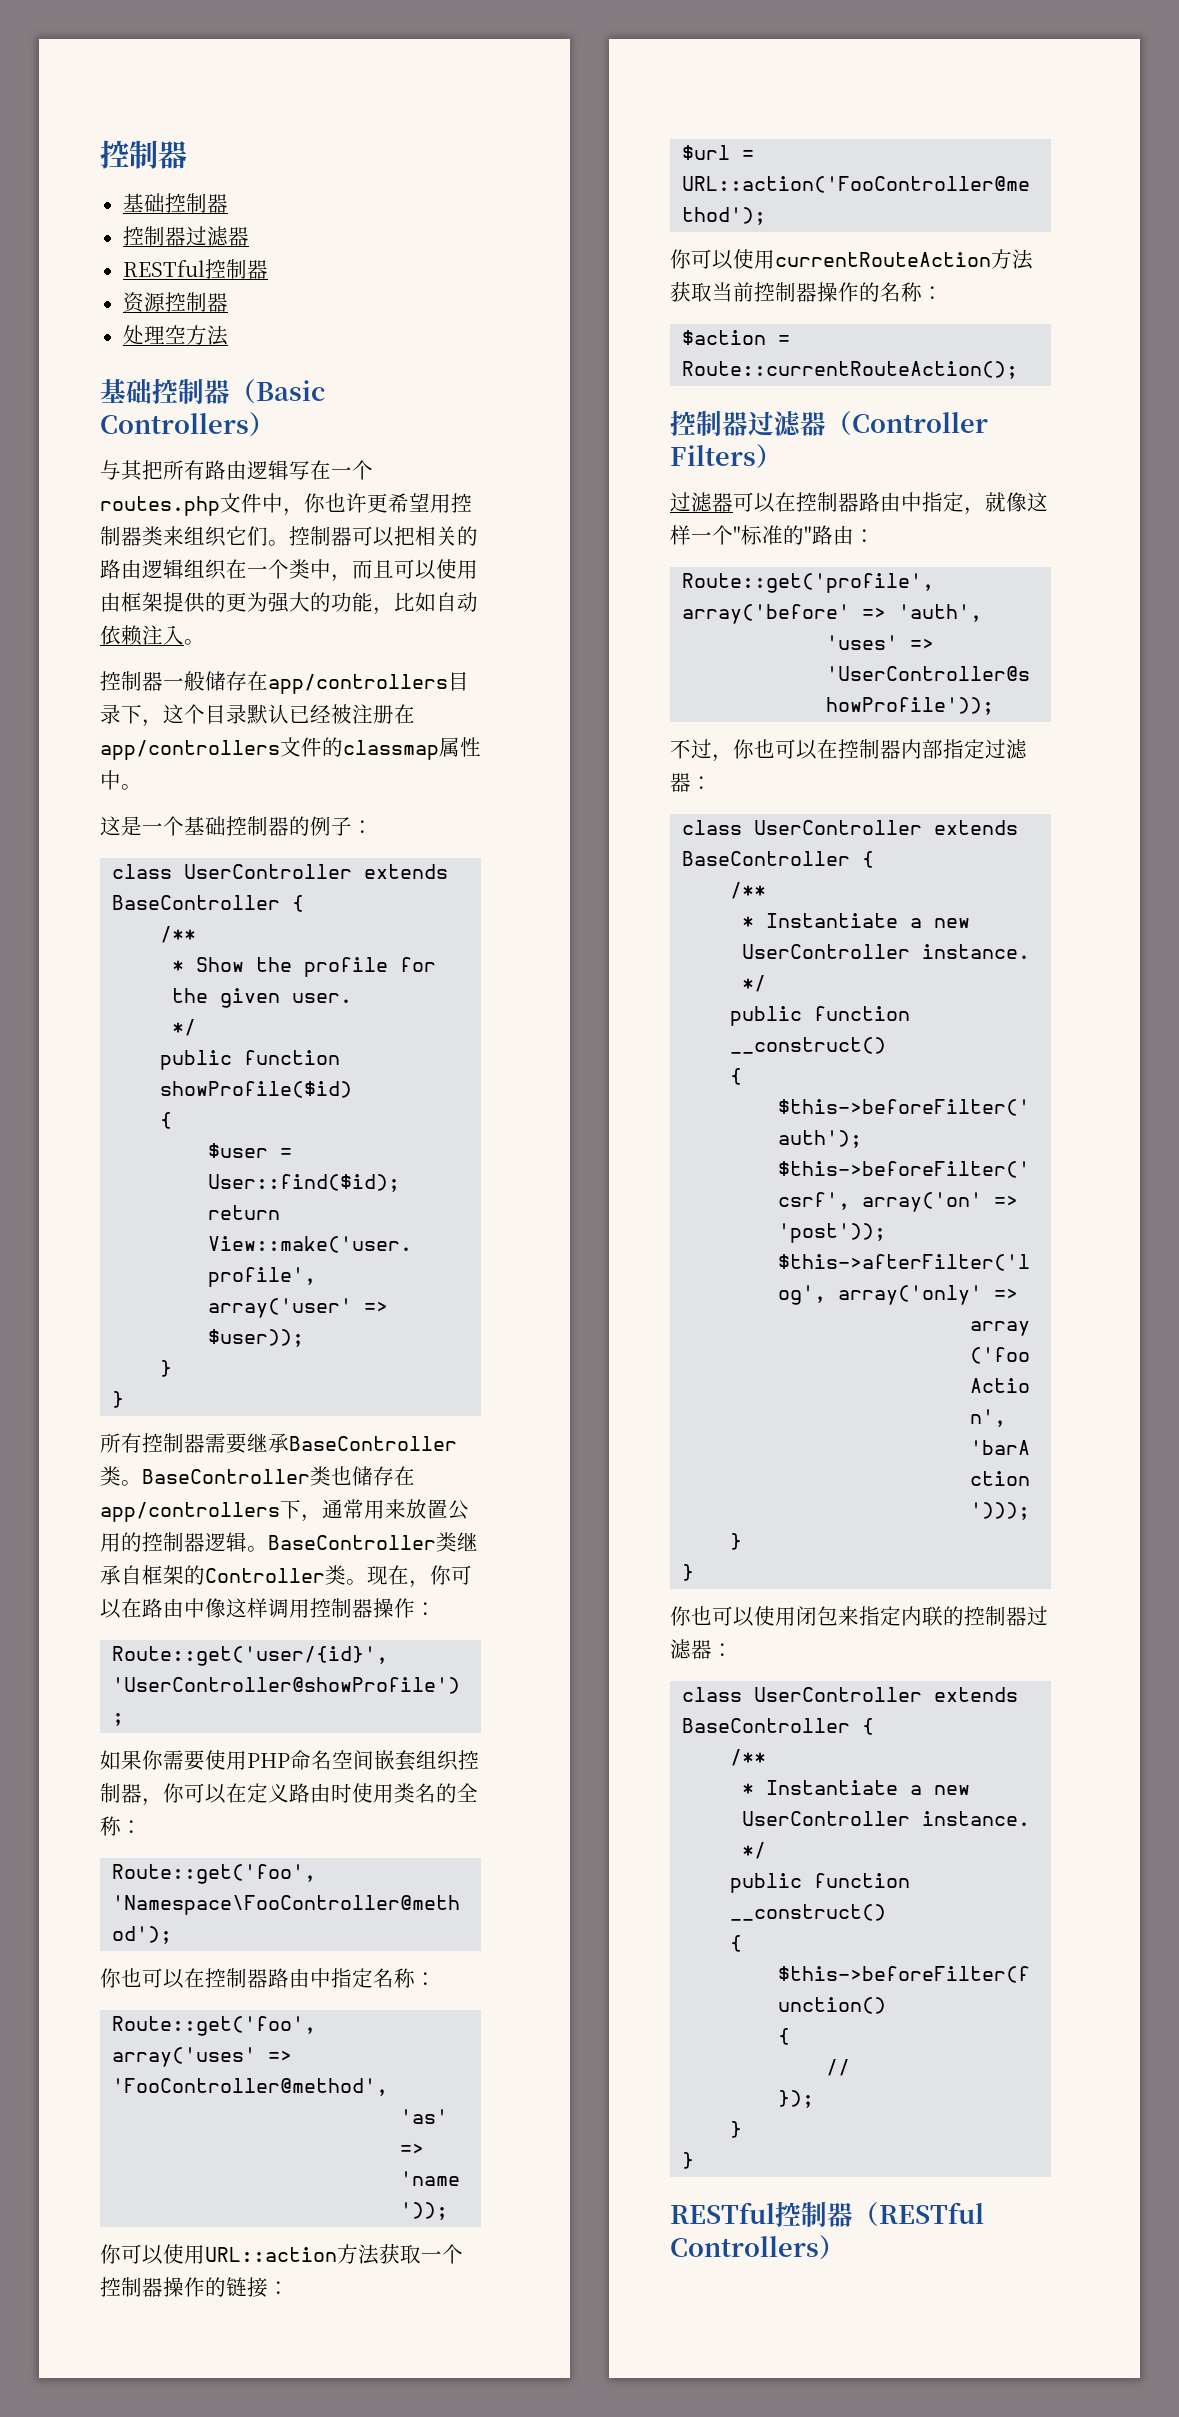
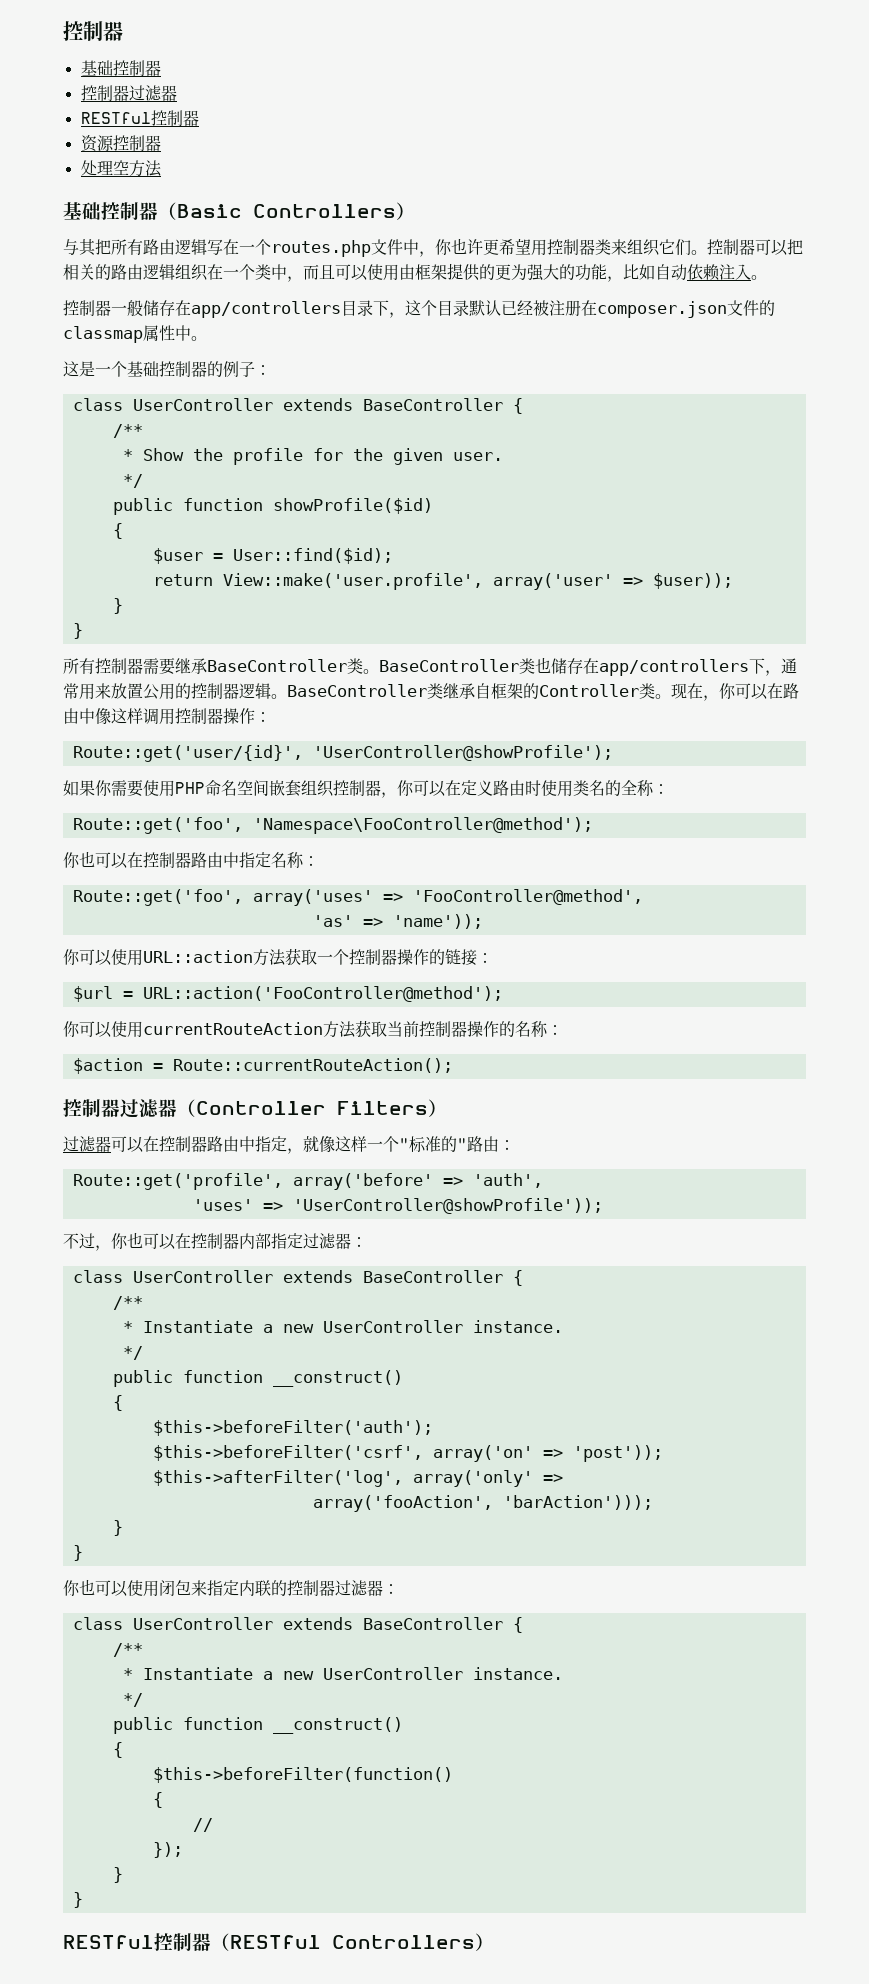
- 控制器一般储存在app/controllers目录下，这个目录默认已经被注册在app/controllers文件的classmap属性中。
+ 控制器一般储存在app/controllers目录下，这个目录默认已经被注册在composer.json文件的classmap属性中。

